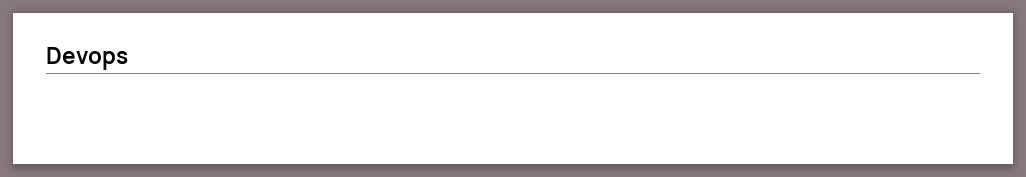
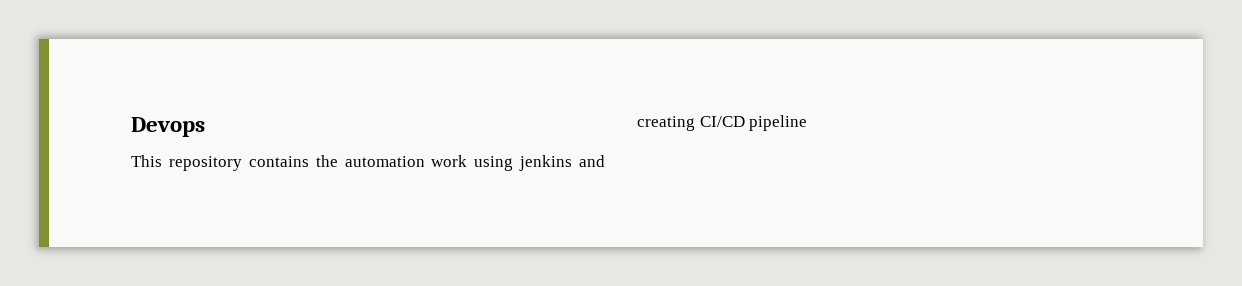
+ This repository contains the automation work using jenkins and creating CI/CD pipeline

